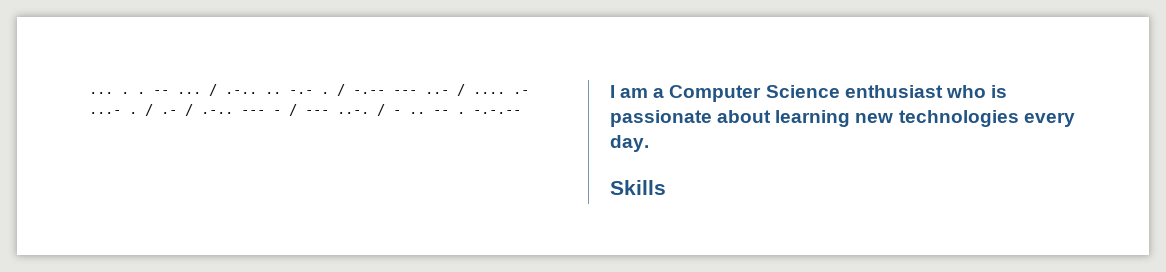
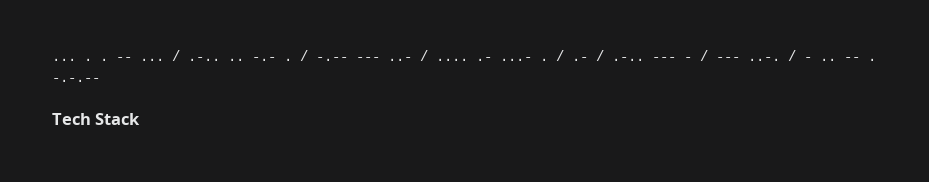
- I am a Computer Science enthusiast who is passionate about learning new technologies every day.
- Skills
+ Tech Stack

